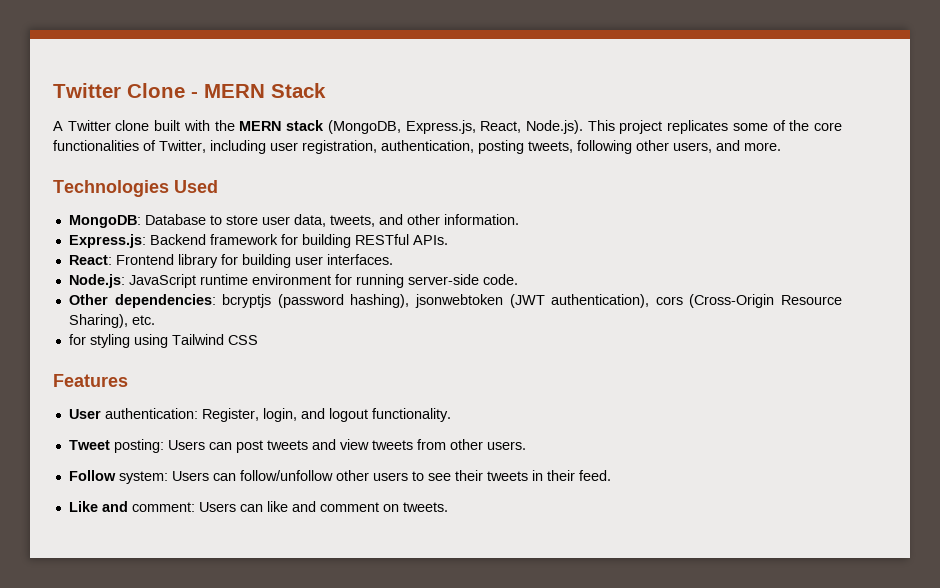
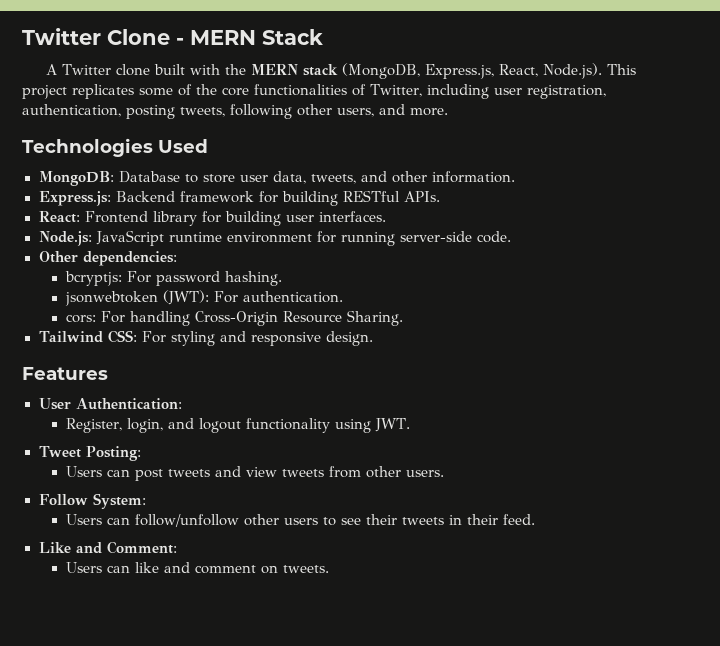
- Other dependencies: bcryptjs (password hashing), jsonwebtoken (JWT authentication), cors (Cross-Origin Resource Sharing), etc.
- for styling using Tailwind CSS
+ Other dependencies:
+ bcryptjs: For password hashing.
+ jsonwebtoken (JWT): For authentication.
+ cors: For handling Cross-Origin Resource Sharing.
+ Tailwind CSS: For styling and responsive design.
- User authentication: Register, login, and logout functionality.
+ User Authentication:
+ Register, login, and logout functionality using JWT.
- Tweet posting: Users can post tweets and view tweets from other users.
+ Tweet Posting:
+ Users can post tweets and view tweets from other users.
- Follow system: Users can follow/unfollow other users to see their tweets in their feed.
+ Follow System:
+ Users can follow/unfollow other users to see their tweets in their feed.
- Like and comment: Users can like and comment on tweets.
+ Like and Comment:
+ Users can like and comment on tweets.

